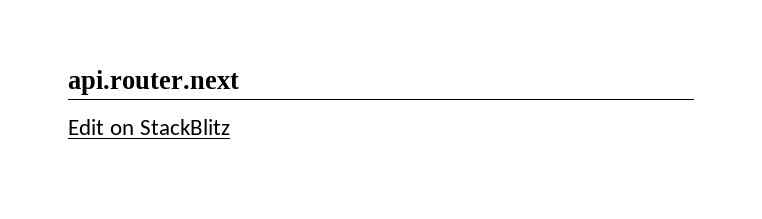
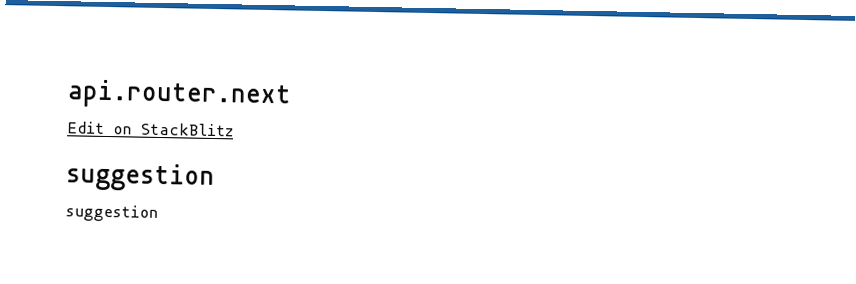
  Edit on StackBlitz
+ suggestion
+ suggestion

